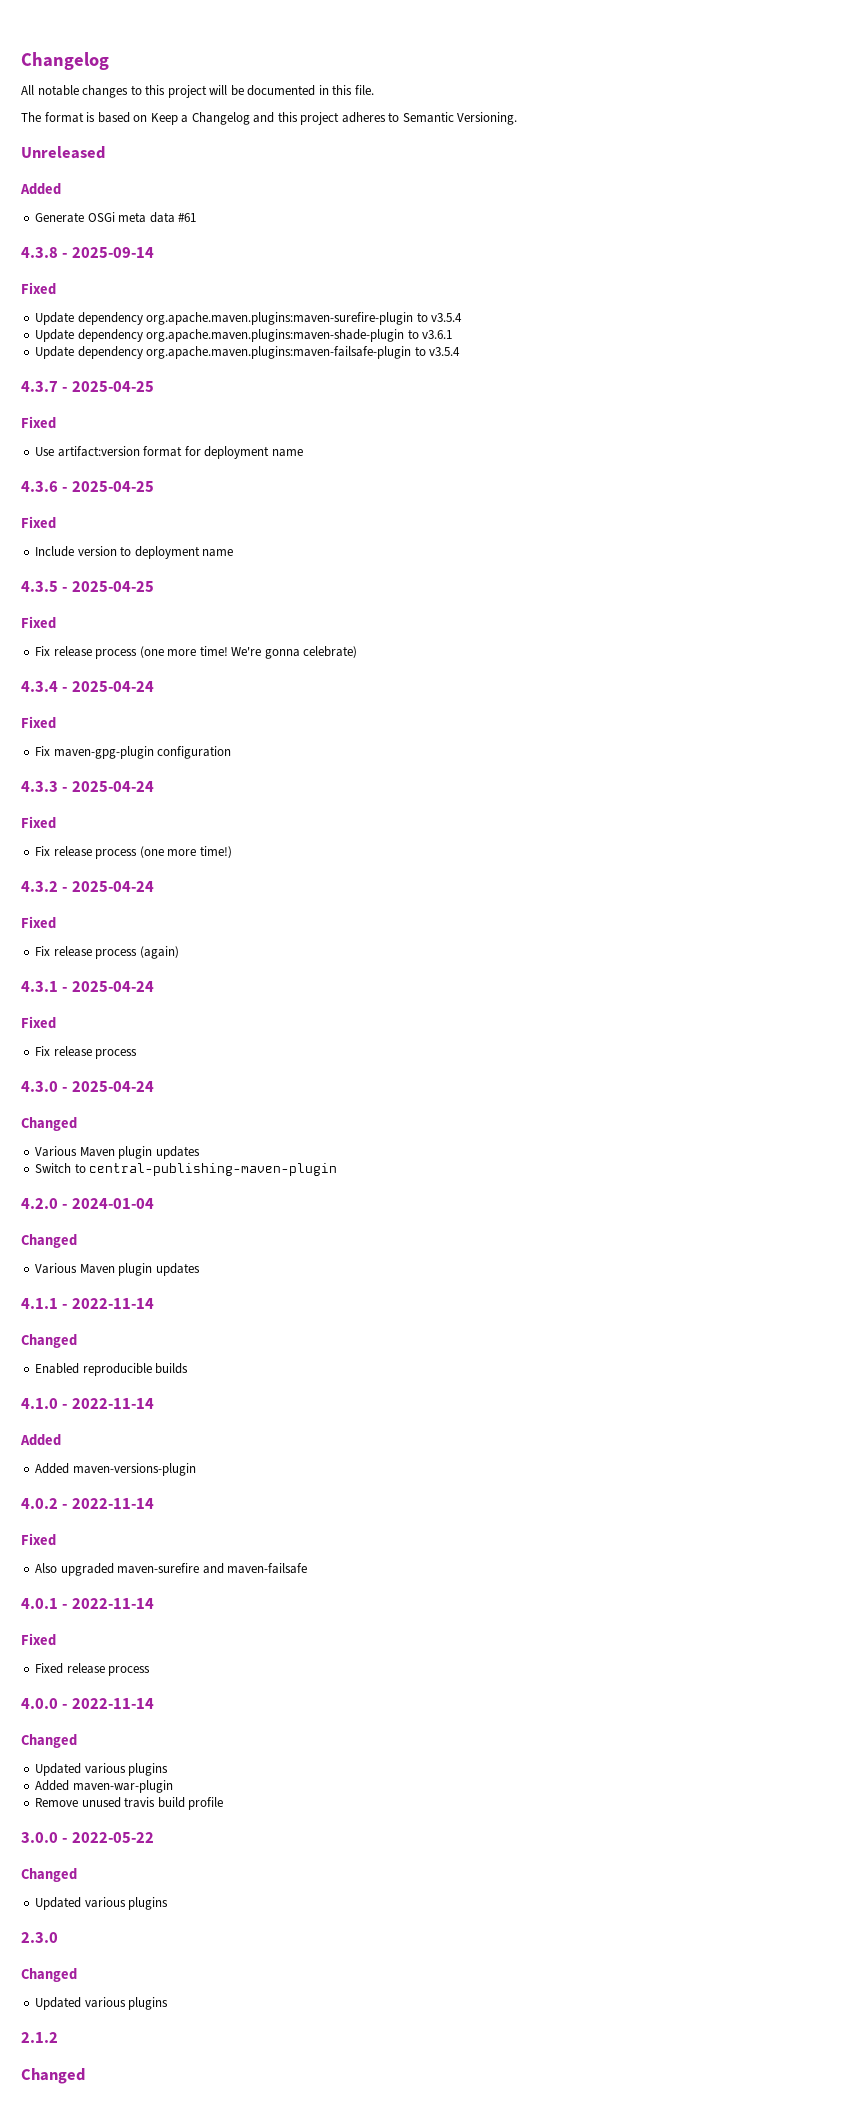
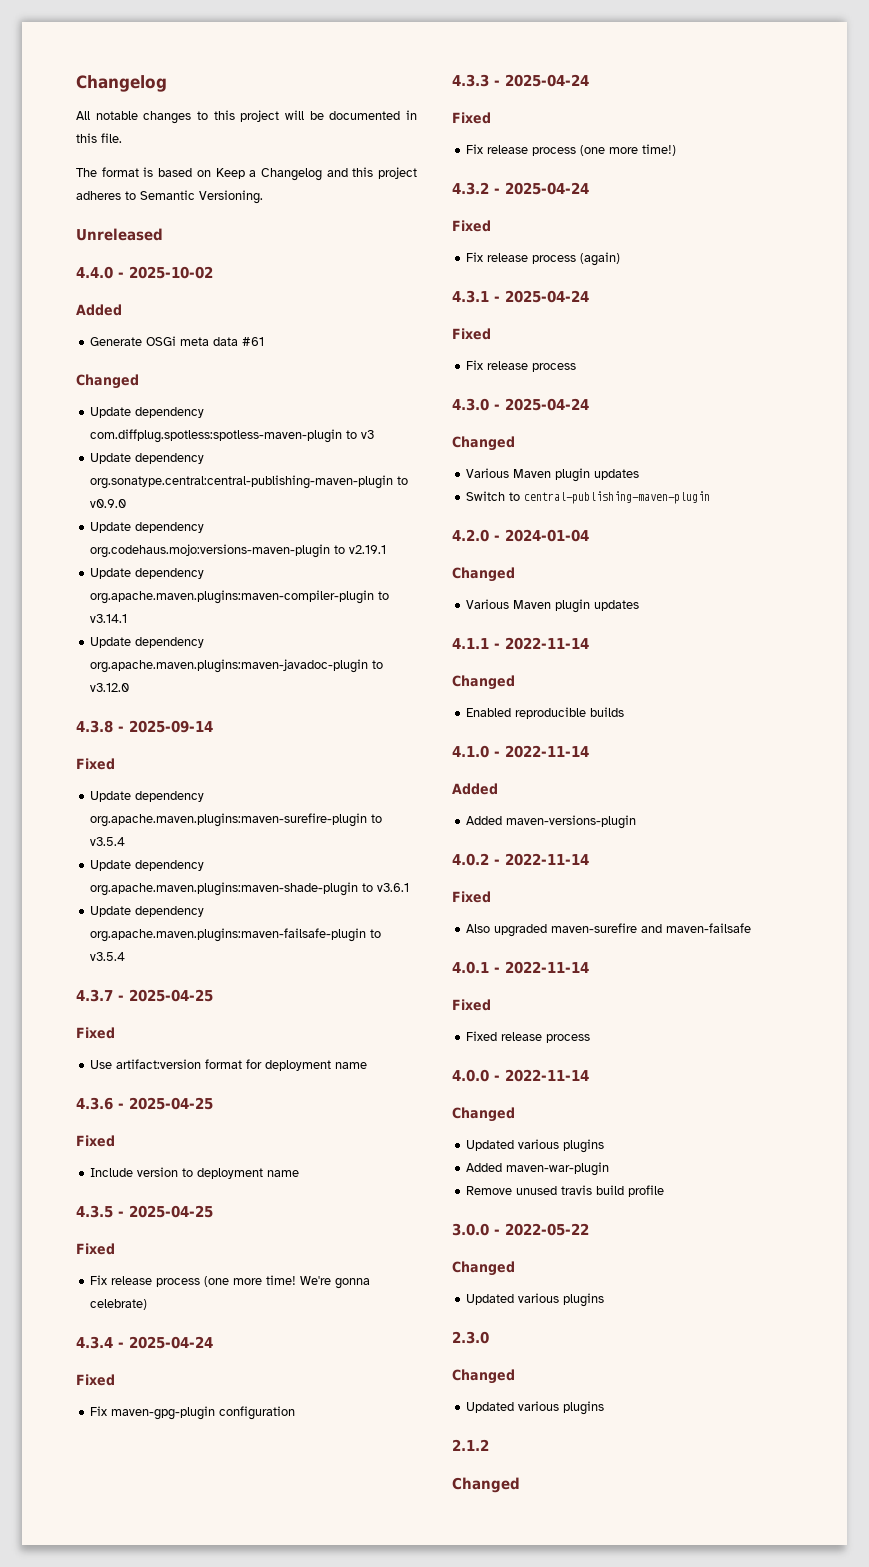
+ 4.4.0 - 2025-10-02
  Generate OSGi meta data #61
+ Changed
+ Update dependency com.diffplug.spotless:spotless-maven-plugin to v3
+ Update dependency org.sonatype.central:central-publishing-maven-plugin to v0.9.0
+ Update dependency org.codehaus.mojo:versions-maven-plugin to v2.19.1
+ Update dependency org.apache.maven.plugins:maven-compiler-plugin to v3.14.1
+ Update dependency org.apache.maven.plugins:maven-javadoc-plugin to v3.12.0

